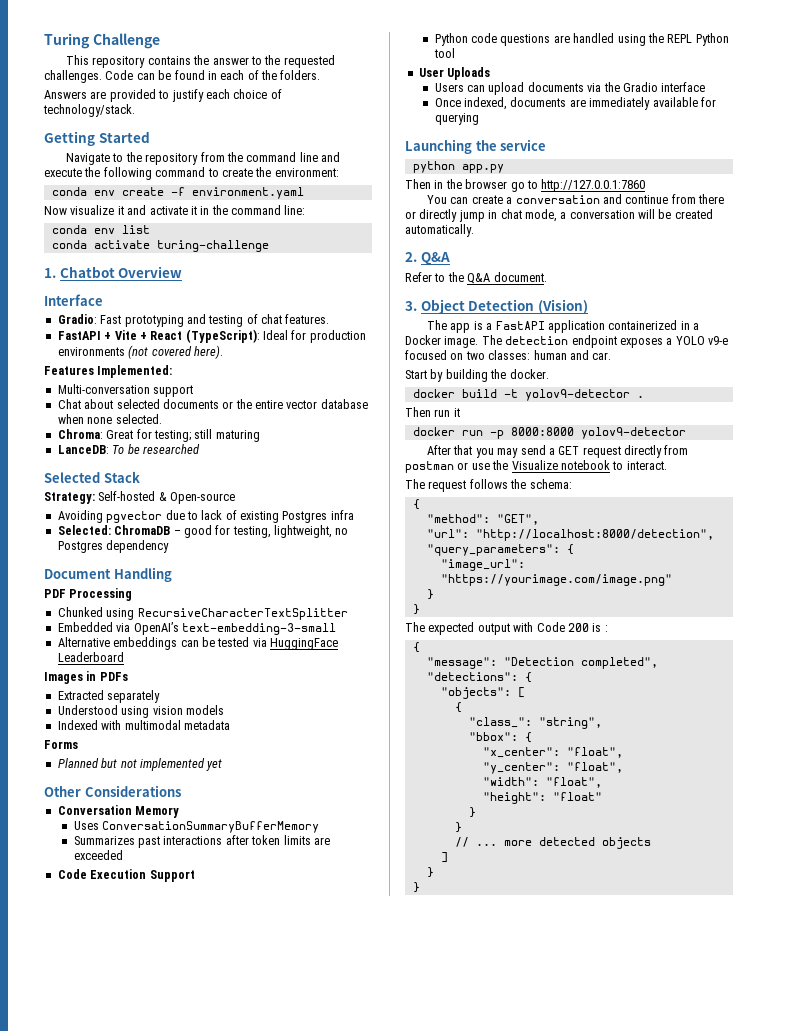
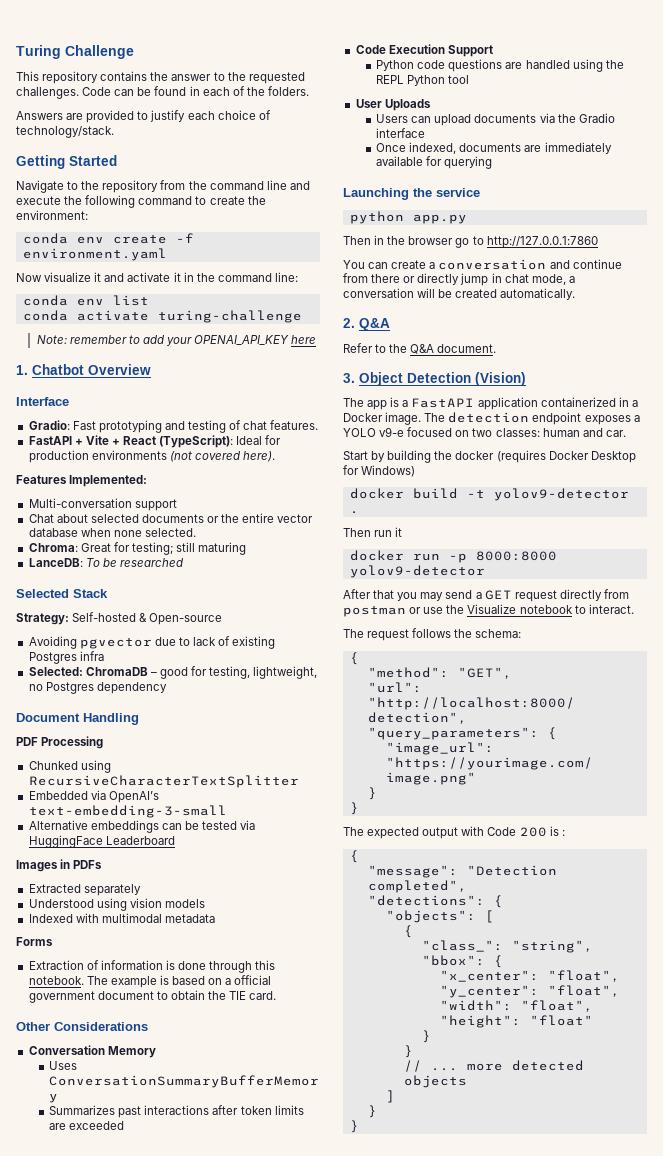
+ Note: remember to add your OPENAI_API_KEY here
- Planned but not implemented yet
+ Extraction of information is done through this notebook. The example is based on a official government document to obtain the TIE card.
- Start by building the docker.
+ Start by building the docker (requires Docker Desktop for Windows)

